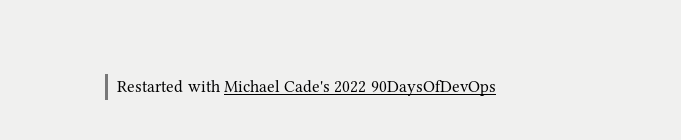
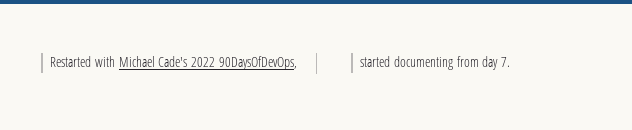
- Restarted with Michael Cade's 2022 90DaysOfDevOps
+ Restarted with Michael Cade's 2022 90DaysOfDevOps, started documenting from day 7.

